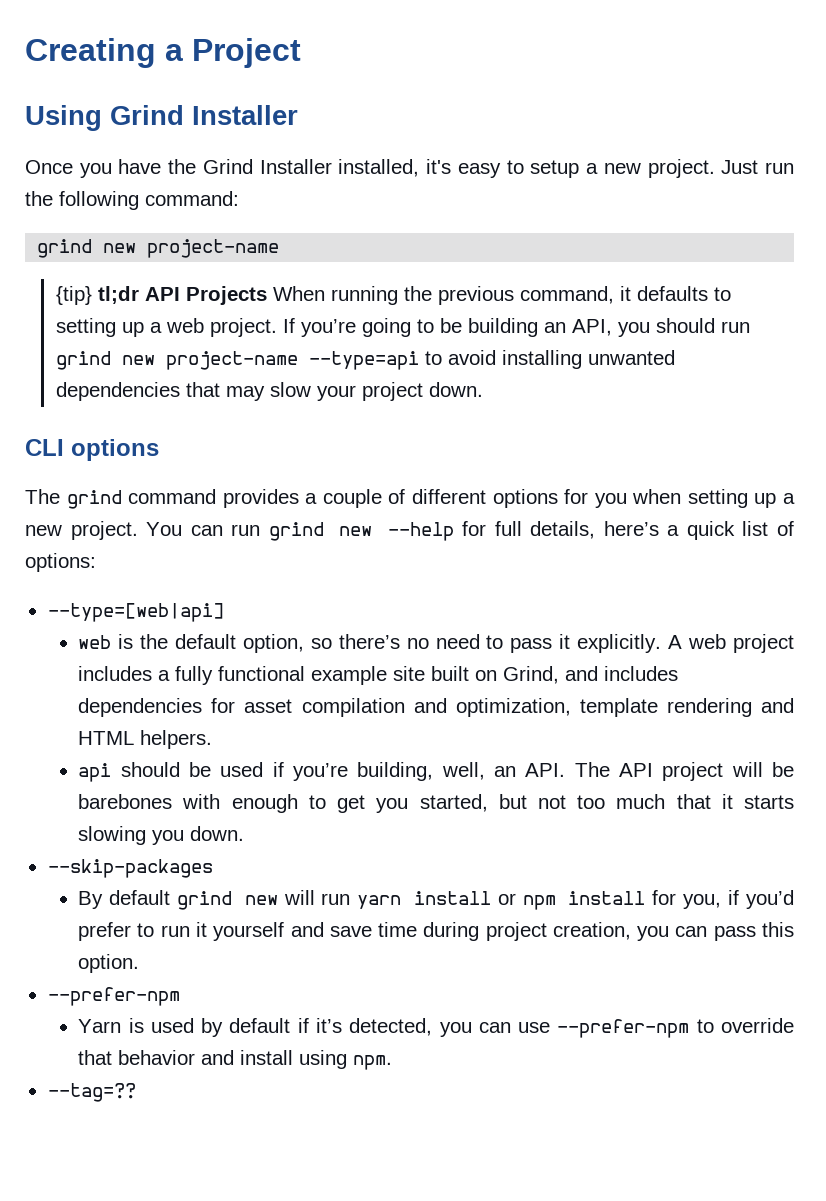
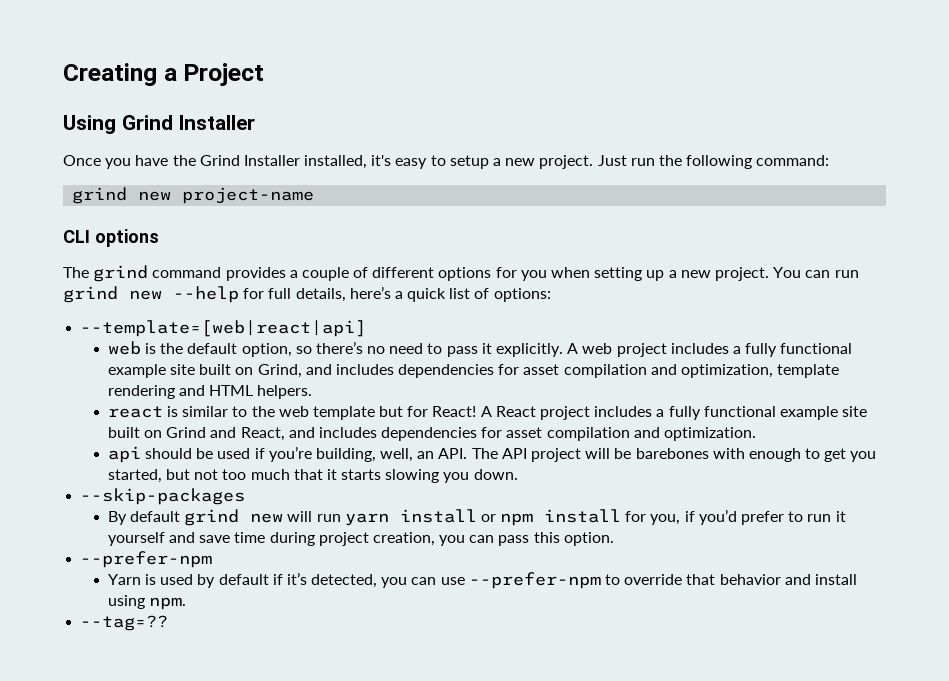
- {tip} tl;dr API Projects When running the previous command, it defaults to setting up a web project. If you’re going to be building an API, you should run grind new project-name --type=api to avoid installing unwanted dependencies that may slow your project down.
- --type=[web|api]
+ --template=[web|react|api]
+ react is similar to the web template but for React! A React project includes a fully functional example site built on Grind and React, and includes dependencies for asset compilation and optimization.

